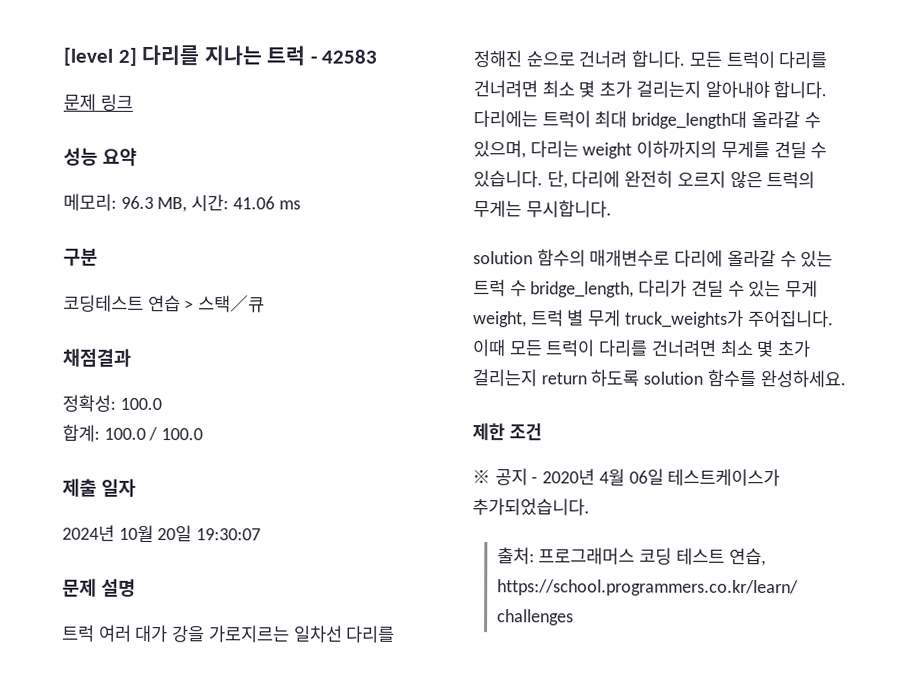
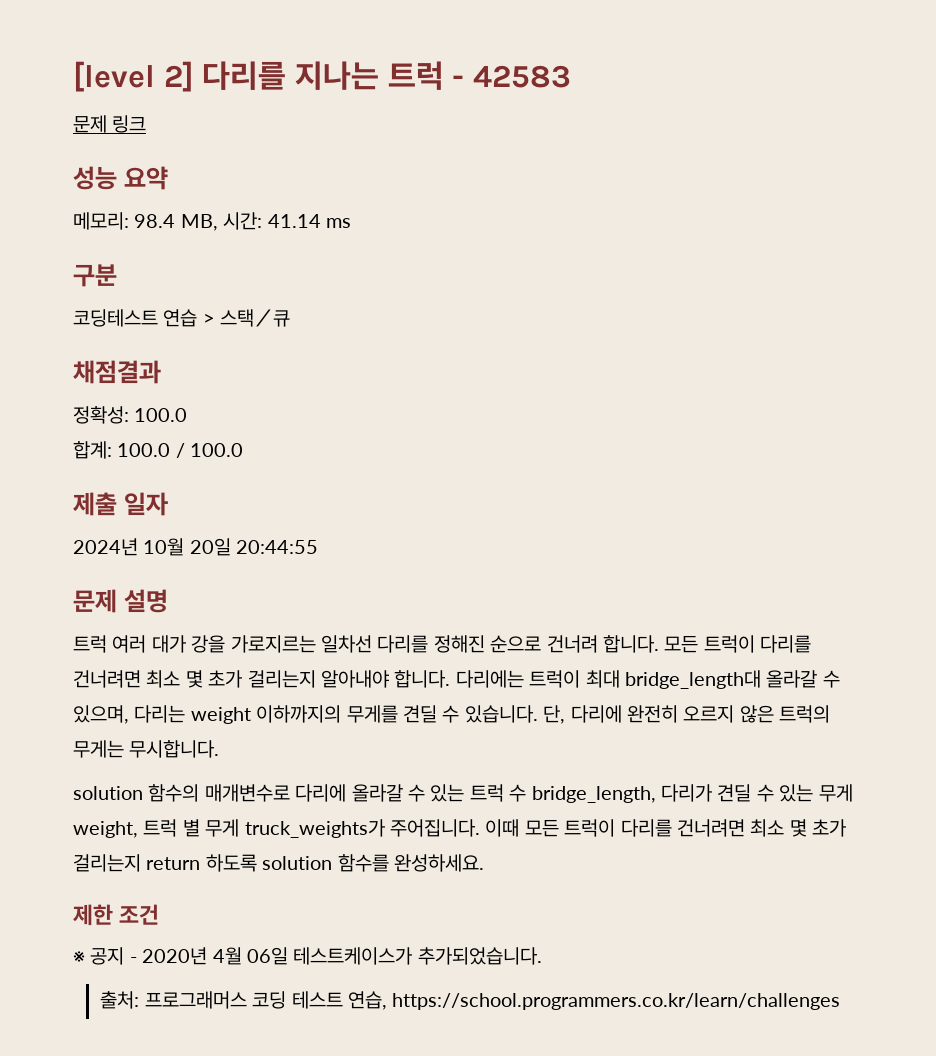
- 메모리: 96.3 MB, 시간: 41.06 ms
+ 메모리: 98.4 MB, 시간: 41.14 ms
- 2024년 10월 20일 19:30:07
+ 2024년 10월 20일 20:44:55

